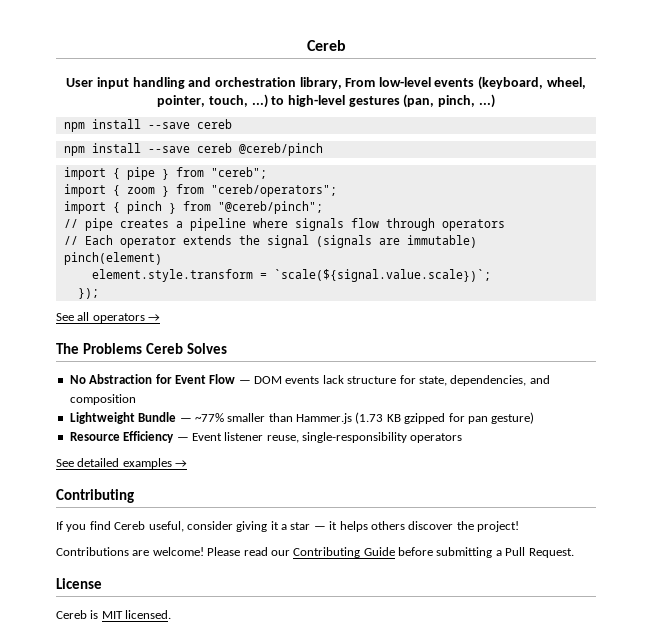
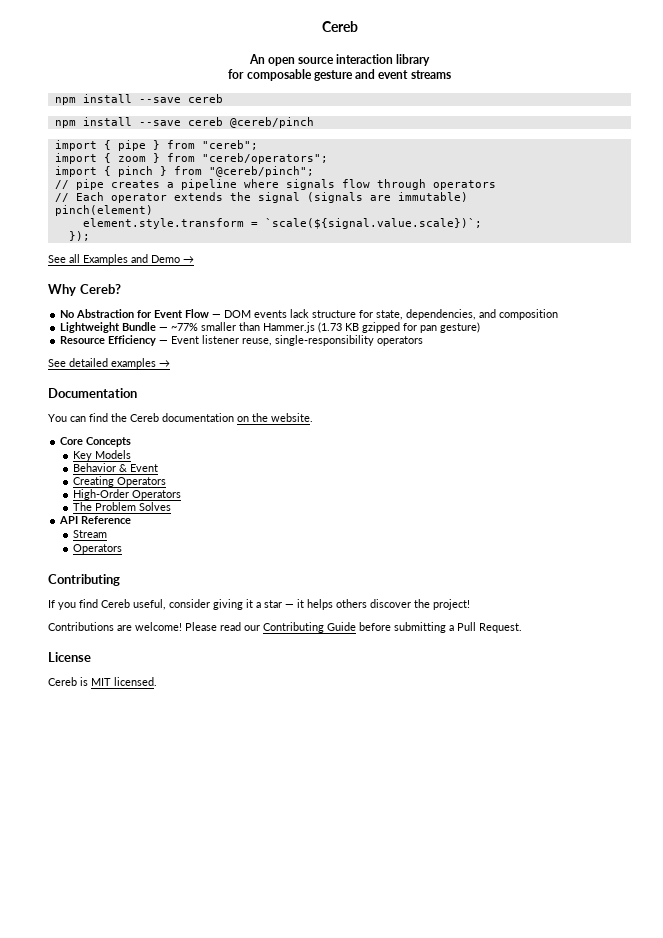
- User input handling and orchestration library, From low-level events (keyboard, wheel, pointer, touch, ...) to high-level gestures (pan, pinch, ...)
+ An open source interaction library
+ for composable gesture and event streams
- See all operators →
- The Problems Cereb Solves
+ See all Examples and Demo →
+ Why Cereb?
+ Documentation
+ You can find the Cereb documentation on the website.
+ Core Concepts
+ Key Models
+ Behavior & Event
+ Creating Operators
+ High-Order Operators
+ The Problem Solves
+ API Reference
+ Stream
+ Operators

